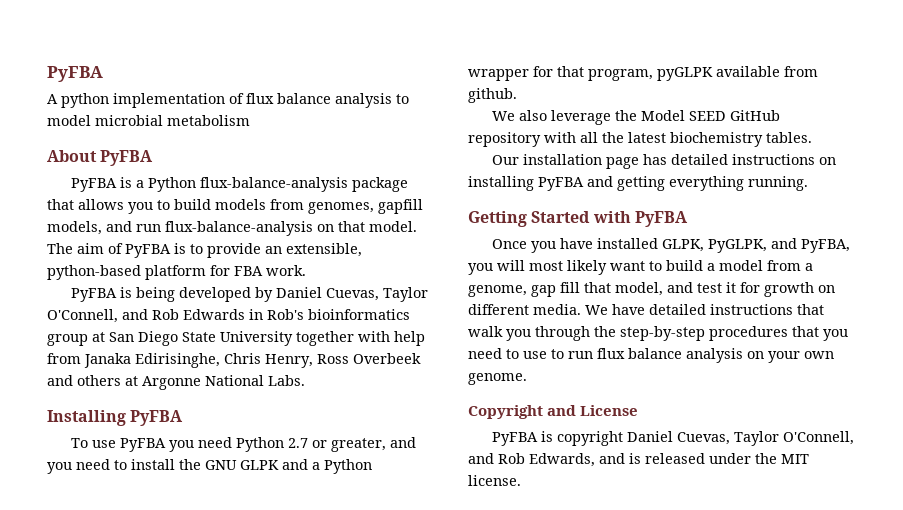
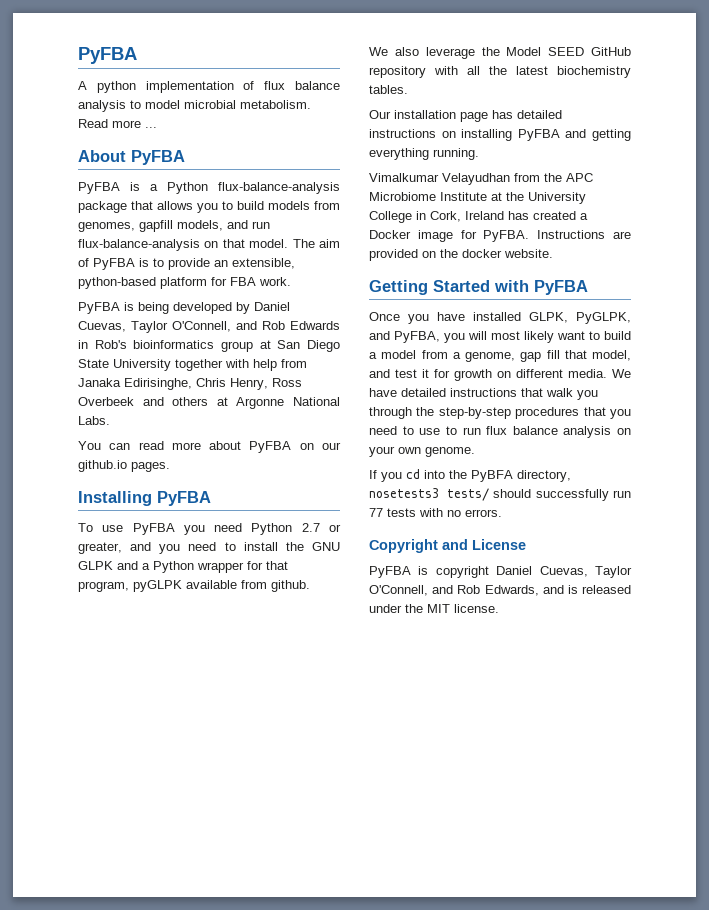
- A python implementation of flux balance analysis to model microbial metabolism
+ A python implementation of flux balance analysis to model microbial metabolism. Read more ...
+ You can read more about PyFBA on our github.io pages.
+ Vimalkumar Velayudhan from the APC Microbiome Institute at the University College in Cork, Ireland has created a Docker image for PyFBA. Instructions are provided on the docker website.
+ If you cd into the PyBFA directory, nosetests3 tests/ should successfully run 77 tests with no errors.

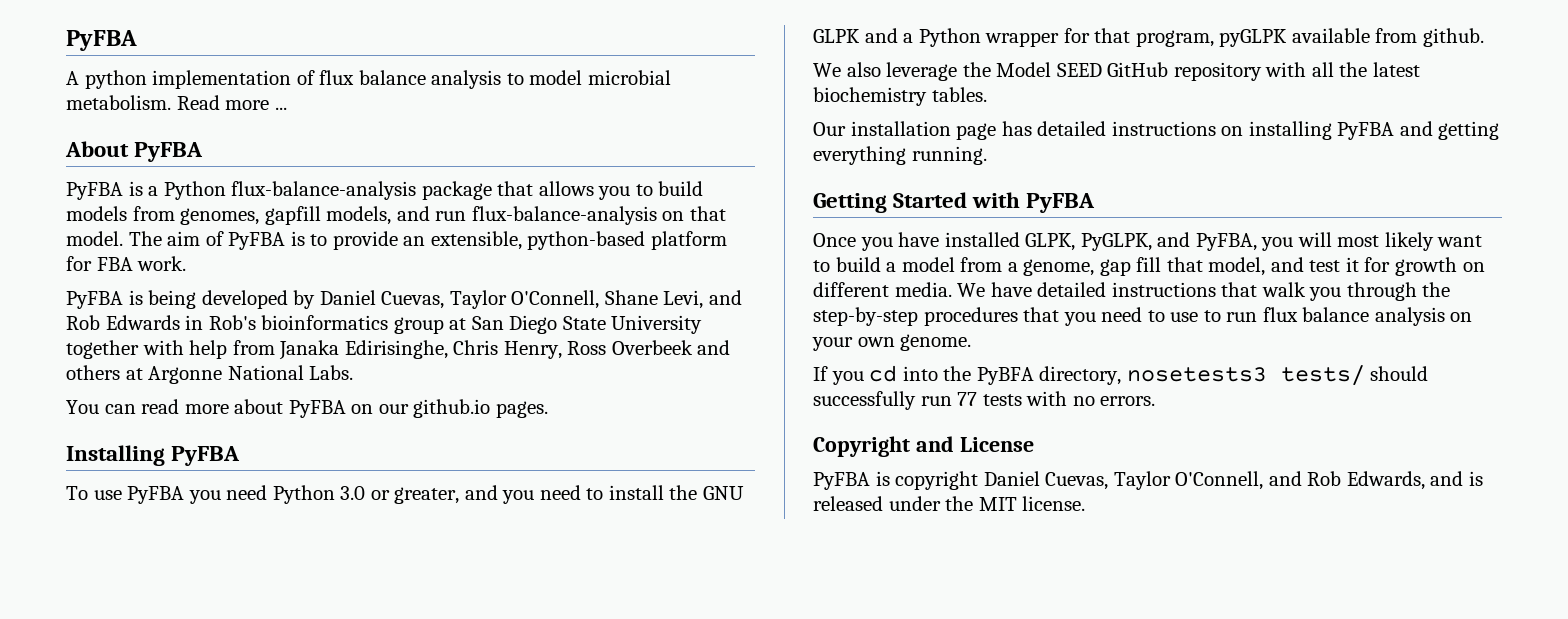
- PyFBA is being developed by Daniel Cuevas, Taylor O'Connell, and Rob Edwards in Rob's bioinformatics group at San Diego State University together with help from Janaka Edirisinghe, Chris Henry, Ross Overbeek and others at Argonne National Labs.
+ PyFBA is being developed by Daniel Cuevas, Taylor O'Connell, Shane Levi, and Rob Edwards in Rob's bioinformatics group at San Diego State University together with help from Janaka Edirisinghe, Chris Henry, Ross Overbeek and others at Argonne National Labs.
- To use PyFBA you need Python 2.7 or greater, and you need to install the GNU GLPK and a Python wrapper for that program, pyGLPK available from github.
+ To use PyFBA you need Python 3.0 or greater, and you need to install the GNU GLPK and a Python wrapper for that program, pyGLPK available from github.
- Vimalkumar Velayudhan from the APC Microbiome Institute at the University College in Cork, Ireland has created a Docker image for PyFBA. Instructions are provided on the docker website.

